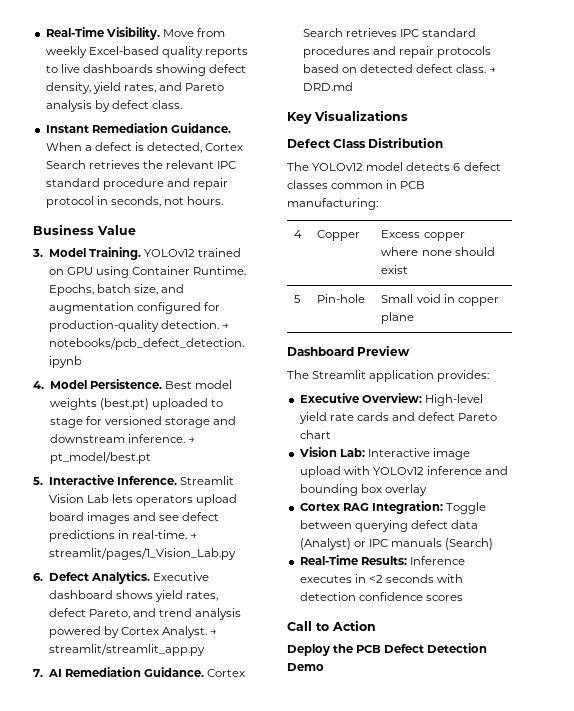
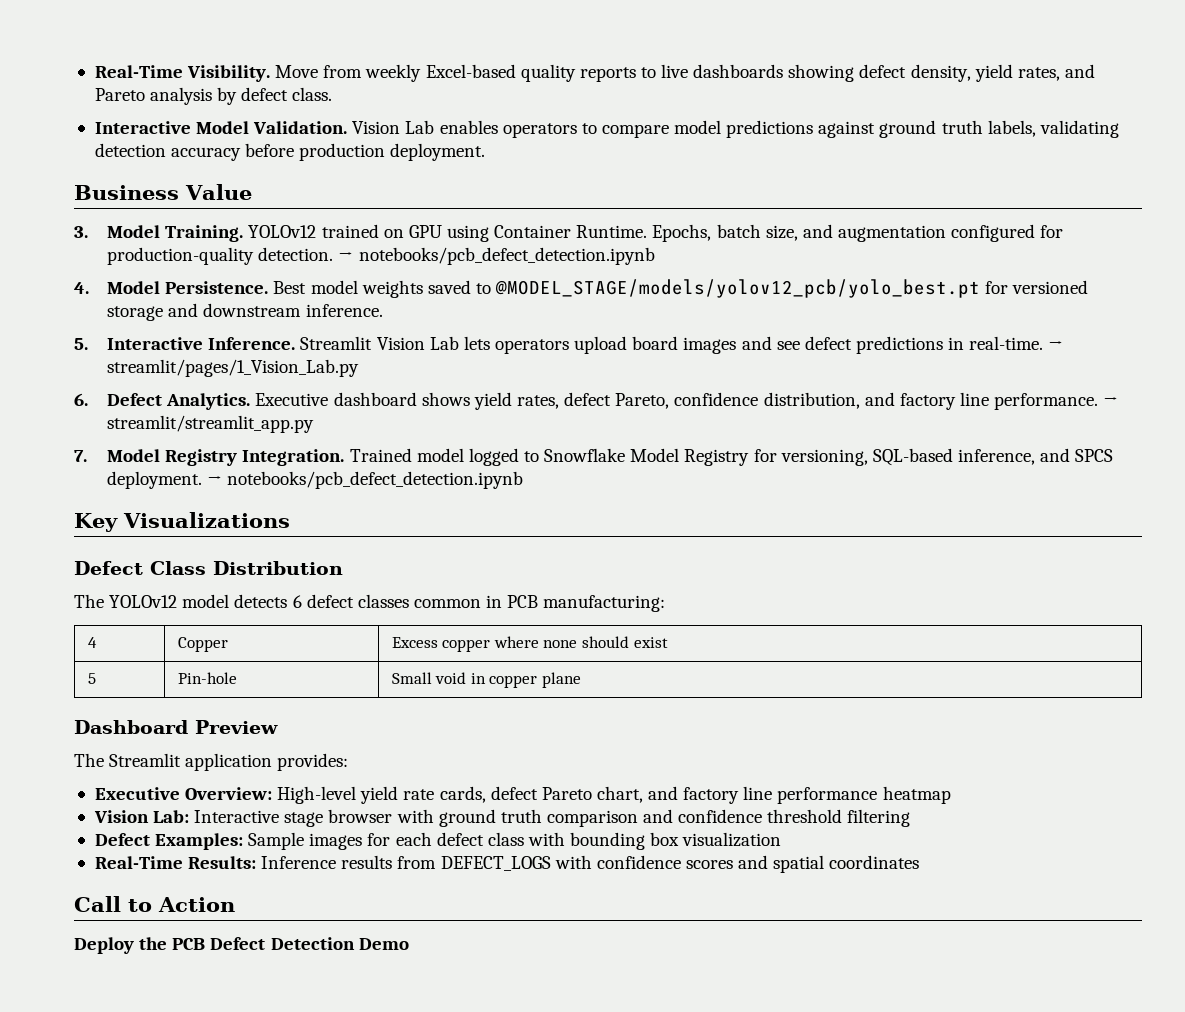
- Instant Remediation Guidance. When a defect is detected, Cortex Search retrieves the relevant IPC standard procedure and repair protocol in seconds, not hours.
+ Interactive Model Validation. Vision Lab enables operators to compare model predictions against ground truth labels, validating detection accuracy before production deployment.
- Best model weights (best.pt) uploaded to stage for versioned storage and downstream inference. → pt_model/best.pt
+ Best model weights saved to @MODEL_STAGE/models/yolov12_pcb/yolo_best.pt for versioned storage and downstream inference.
- Executive dashboard shows yield rates, defect Pareto, and trend analysis powered by Cortex Analyst. → streamlit/streamlit_app.py
- 7. AI Remediation Guidance. Cortex Search retrieves IPC standard procedures and repair protocols based on detected defect class. → DRD.md
+ Executive dashboard shows yield rates, defect Pareto, confidence distribution, and factory line performance. → streamlit/streamlit_app.py
+ 7. Model Registry Integration. Trained model logged to Snowflake Model Registry for versioning, SQL-based inference, and SPCS deployment. → notebooks/pcb_defect_detection.ipynb
- Executive Overview: High-level yield rate cards and defect Pareto chart
- Vision Lab: Interactive image upload with YOLOv12 inference and bounding box overlay
- Cortex RAG Integration: Toggle between querying defect data (Analyst) or IPC manuals (Search)
- Real-Time Results: Inference executes in <2 seconds with detection confidence scores
+ Executive Overview: High-level yield rate cards, defect Pareto chart, and factory line performance heatmap
+ Vision Lab: Interactive stage browser with ground truth comparison and confidence threshold filtering
+ Defect Examples: Sample images for each defect class with bounding box visualization
+ Real-Time Results: Inference results from DEFECT_LOGS with confidence scores and spatial coordinates

